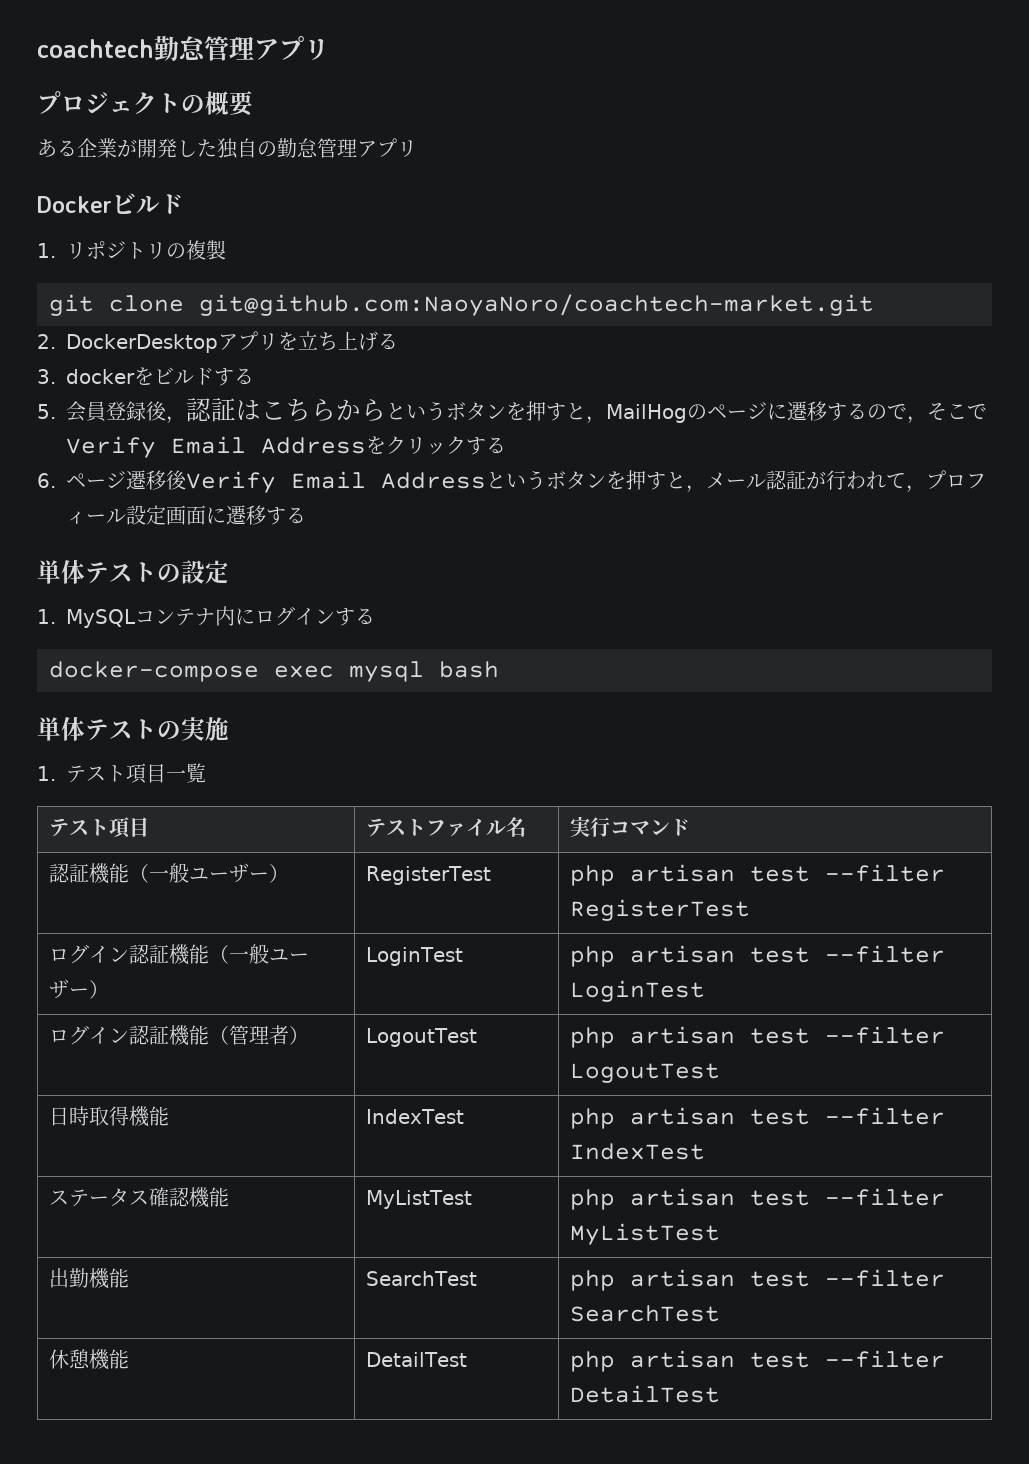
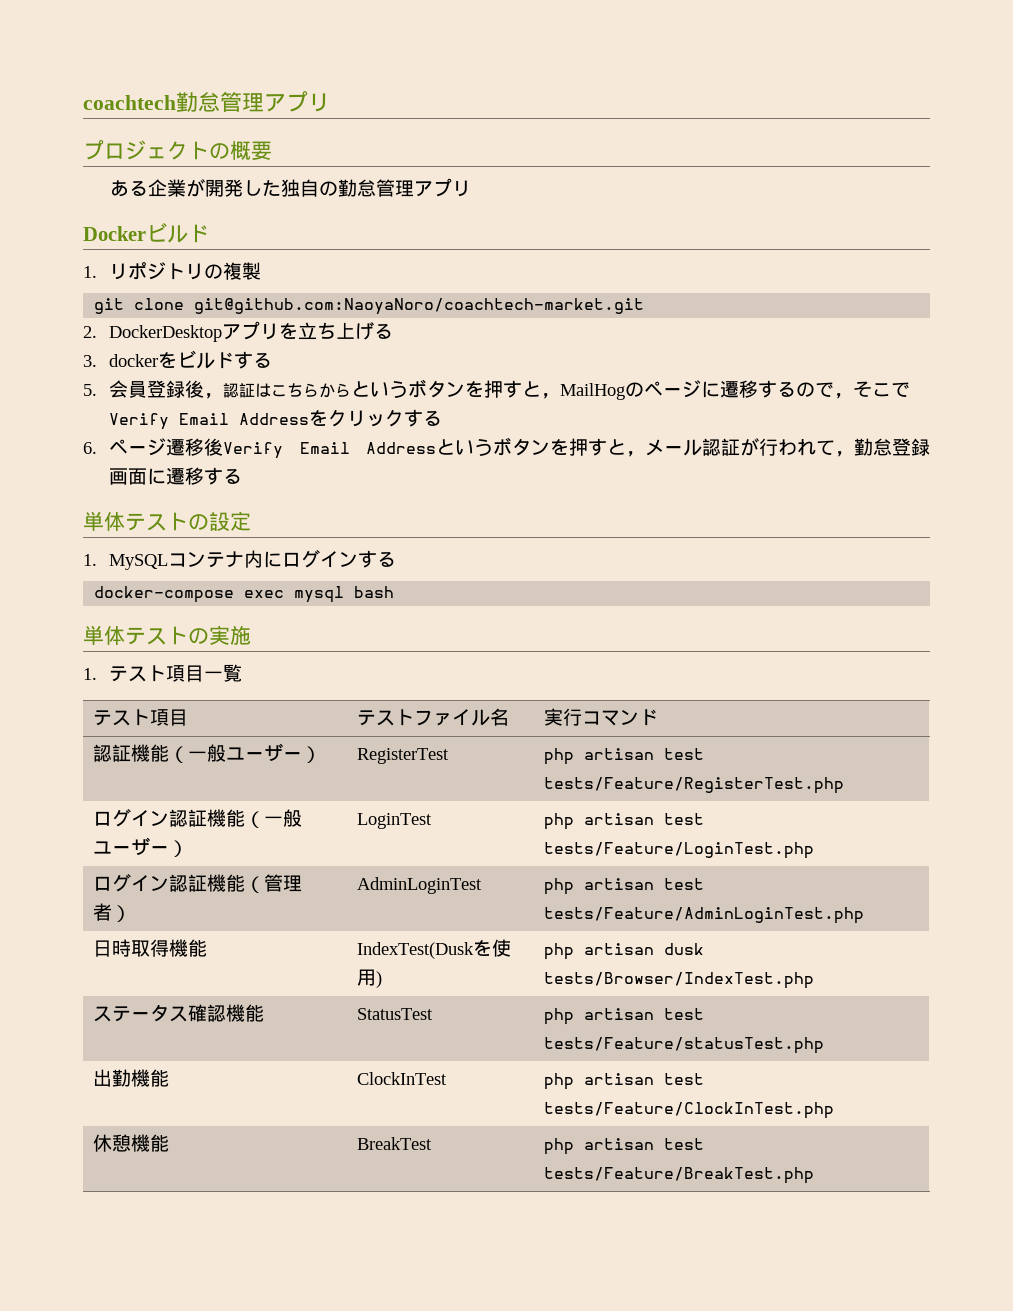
- 6.ページ遷移後Verify Email Addressというボタンを押すと，メール認証が行われて，プロフィール設定画面に遷移する
+ 6.ページ遷移後Verify Email Addressというボタンを押すと，メール認証が行われて，勤怠登録画面に遷移する
- 認証機能（一般ユーザー） | RegisterTest | php artisan test --filter RegisterTest
+ 認証機能（一般ユーザー） | RegisterTest | php artisan test tests/Feature/RegisterTest.php
- ログイン認証機能（一般ユーザー） | LoginTest | php artisan test --filter LoginTest
+ ログイン認証機能（一般ユーザー） | LoginTest | php artisan test tests/Feature/LoginTest.php
- ログイン認証機能（管理者） | LogoutTest | php artisan test --filter LogoutTest
+ ログイン認証機能（管理者） | AdminLoginTest | php artisan test tests/Feature/AdminLoginTest.php
- 日時取得機能 | IndexTest | php artisan test --filter IndexTest
+ 日時取得機能 | IndexTest(Duskを使用) | php artisan dusk tests/Browser/IndexTest.php
- ステータス確認機能 | MyListTest | php artisan test --filter MyListTest
+ ステータス確認機能 | StatusTest | php artisan test tests/Feature/statusTest.php
- 出勤機能 | SearchTest | php artisan test --filter SearchTest
+ 出勤機能 | ClockInTest | php artisan test tests/Feature/ClockInTest.php
- 休憩機能 | DetailTest | php artisan test --filter DetailTest
+ 休憩機能 | BreakTest | php artisan test tests/Feature/BreakTest.php

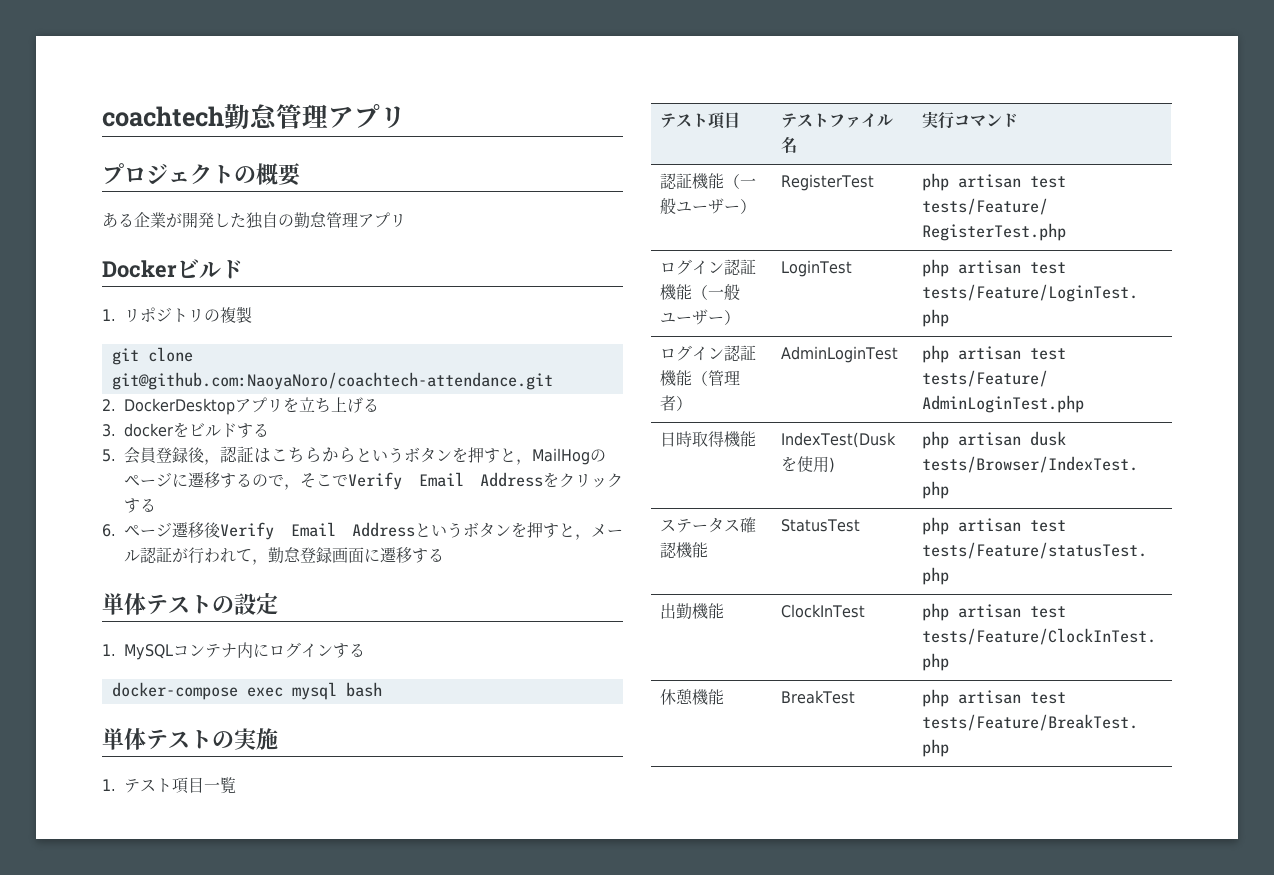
- git clone git@github.com:NaoyaNoro/coachtech-market.git
+ git clone git@github.com:NaoyaNoro/coachtech-attendance.git

